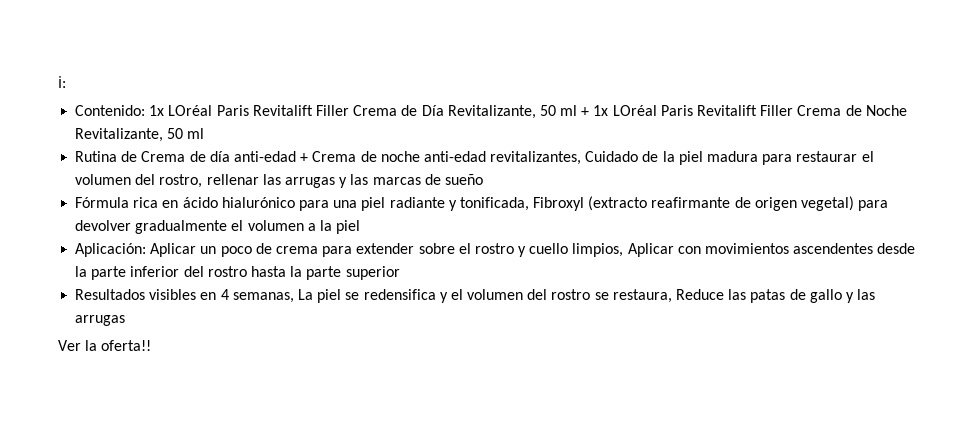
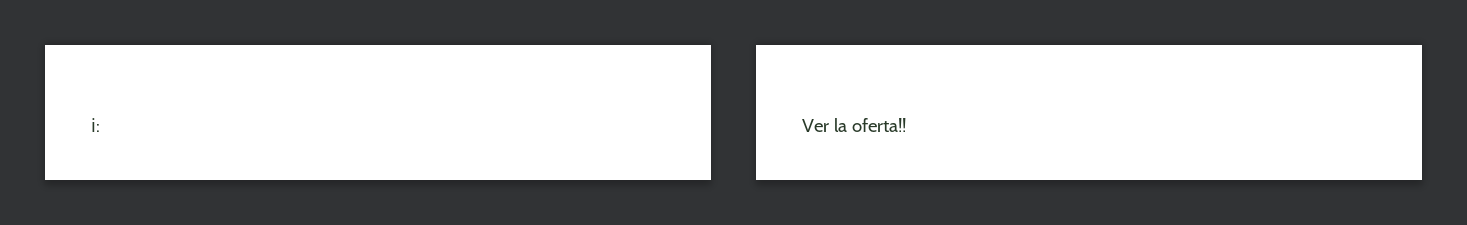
- Contenido: 1x LOréal Paris Revitalift Filler Crema de Día Revitalizante, 50 ml + 1x LOréal Paris Revitalift Filler Crema de Noche Revitalizante, 50 ml
- Rutina de Crema de día anti-edad + Crema de noche anti-edad revitalizantes, Cuidado de la piel madura para restaurar el volumen del rostro, rellenar las arrugas y las marcas de sueño
- Fórmula rica en ácido hialurónico para una piel radiante y tonificada, Fibroxyl (extracto reafirmante de origen vegetal) para devolver gradualmente el volumen a la piel
- Aplicación: Aplicar un poco de crema para extender sobre el rostro y cuello limpios, Aplicar con movimientos ascendentes desde la parte inferior del rostro hasta la parte superior
- Resultados visibles en 4 semanas, La piel se redensifica y el volumen del rostro se restaura, Reduce las patas de gallo y las arrugas

